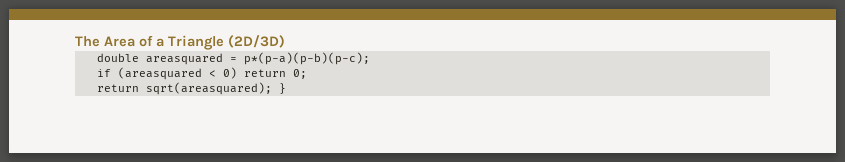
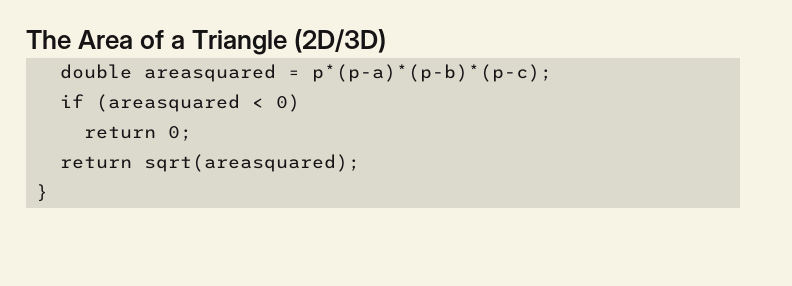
- double areasquared = p*(p-a)(p-b)(p-c);
+ double areasquared = p*(p-a)*(p-b)*(p-c);
- if (areasquared < 0) return 0;
+ if (areasquared < 0)
+ return 0;
- return sqrt(areasquared); }
+ return sqrt(areasquared);
+ }

